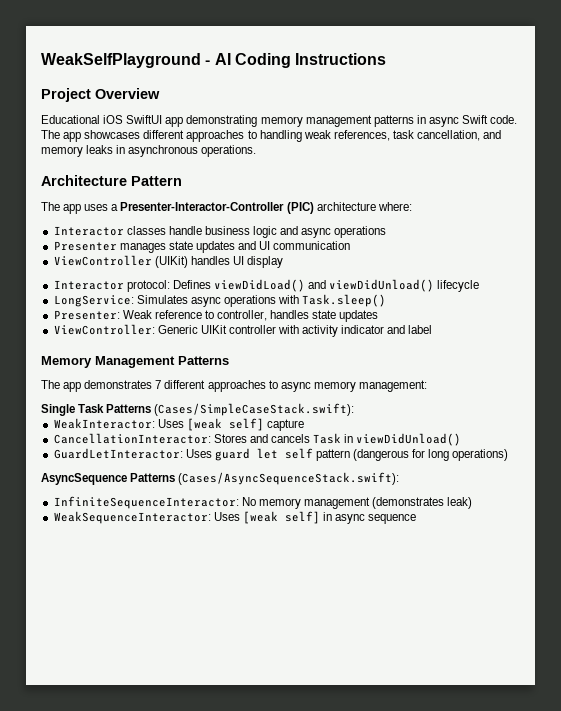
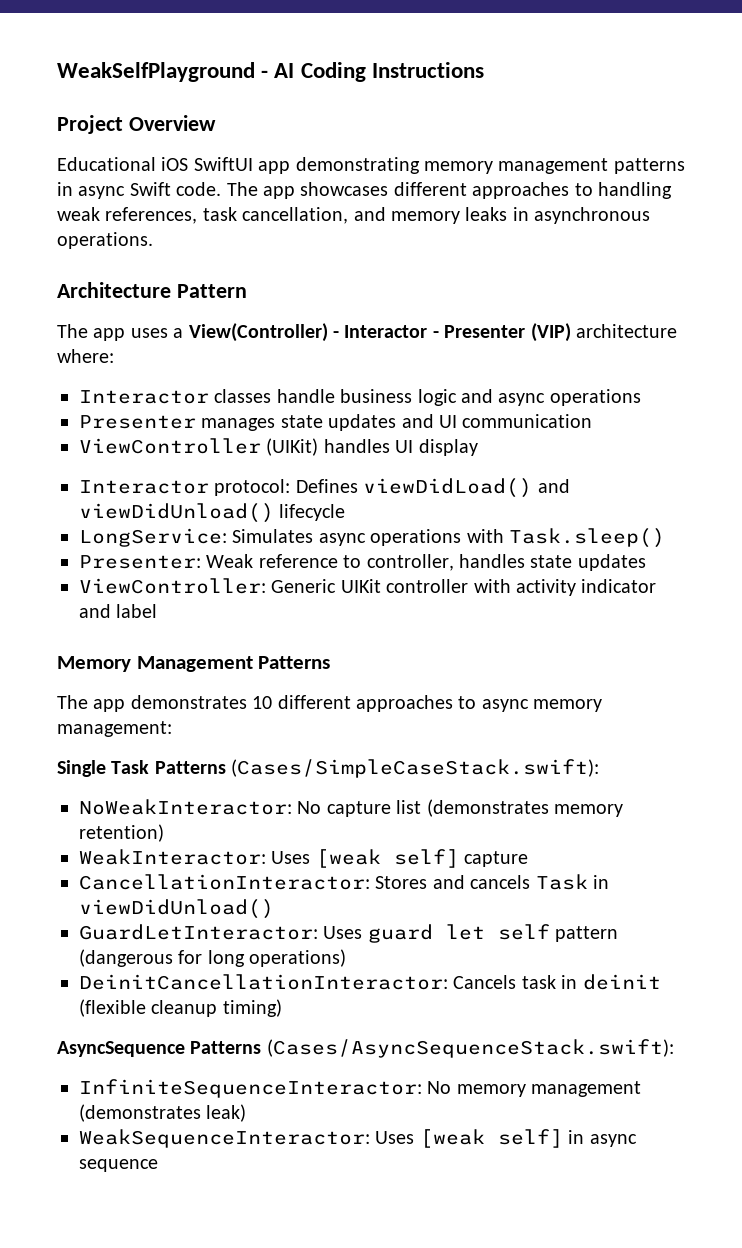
- The app uses a Presenter-Interactor-Controller (PIC) architecture where:
+ The app uses a View(Controller) - Interactor - Presenter (VIP) architecture where:
- The app demonstrates 7 different approaches to async memory management:
+ The app demonstrates 10 different approaches to async memory management:
+ NoWeakInteractor: No capture list (demonstrates memory retention)
+ DeinitCancellationInteractor: Cancels task in deinit (flexible cleanup timing)

